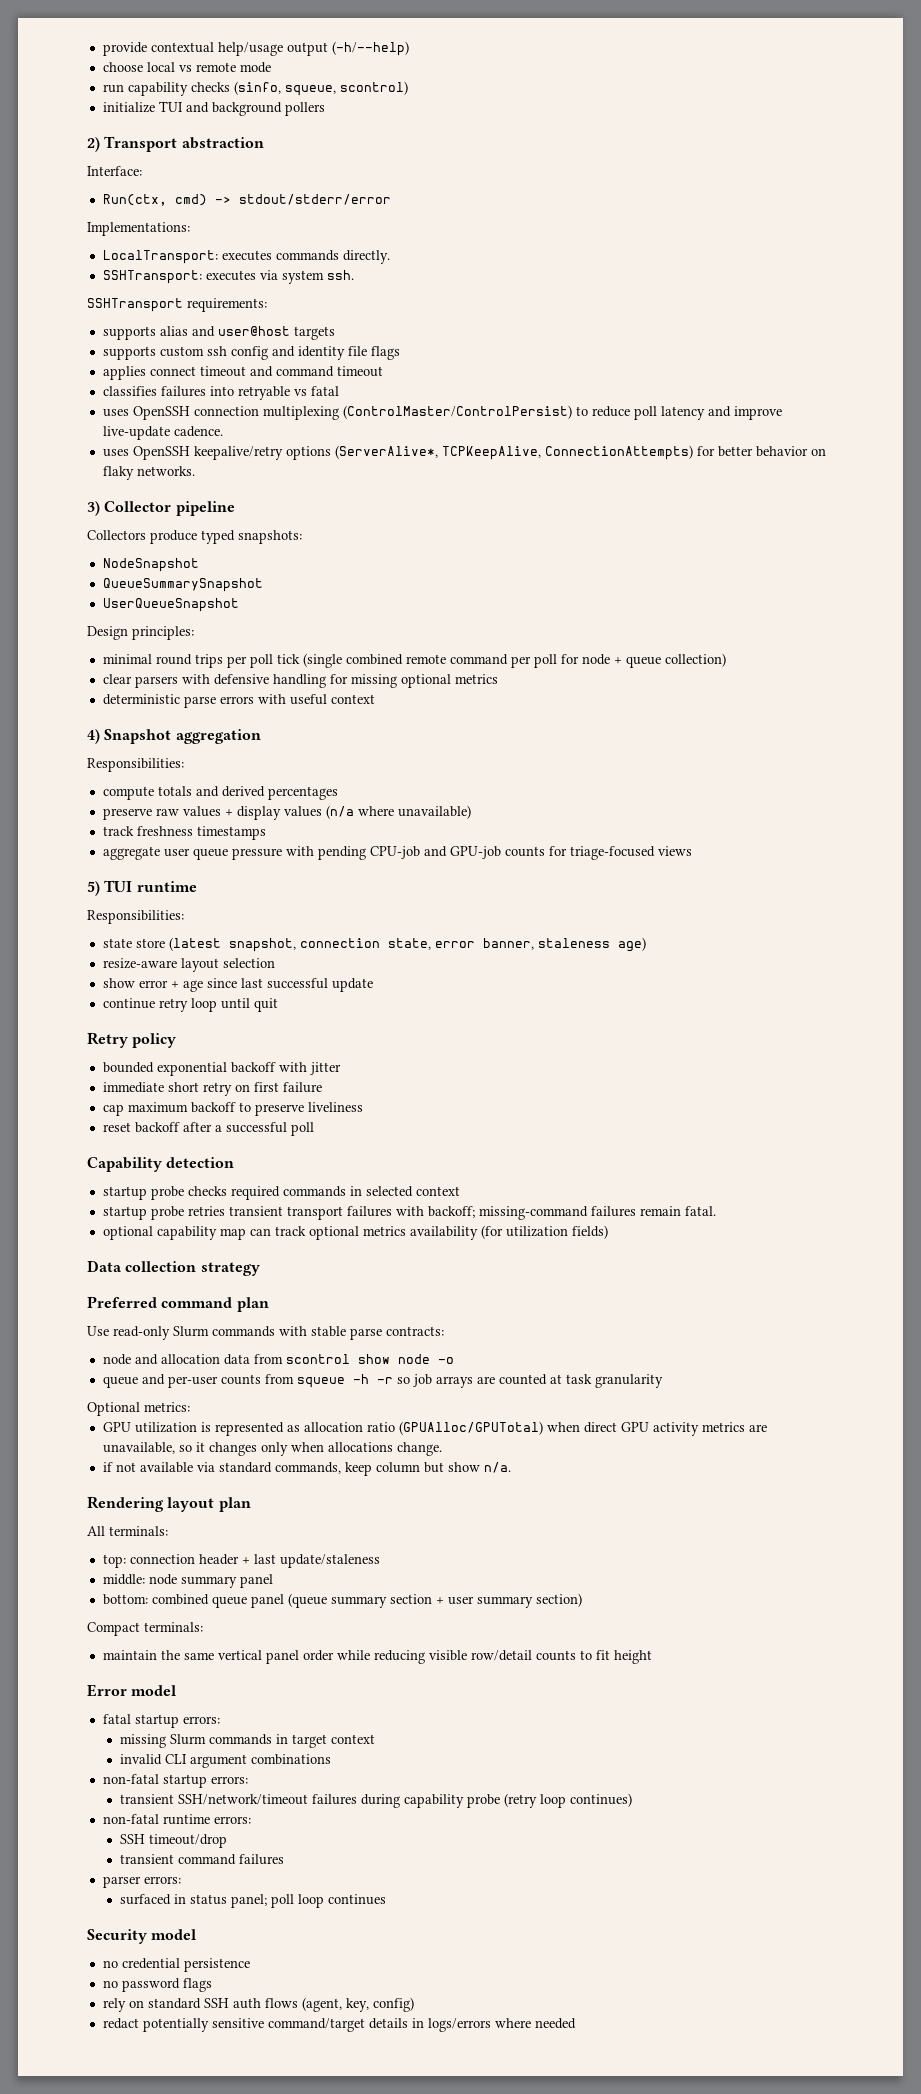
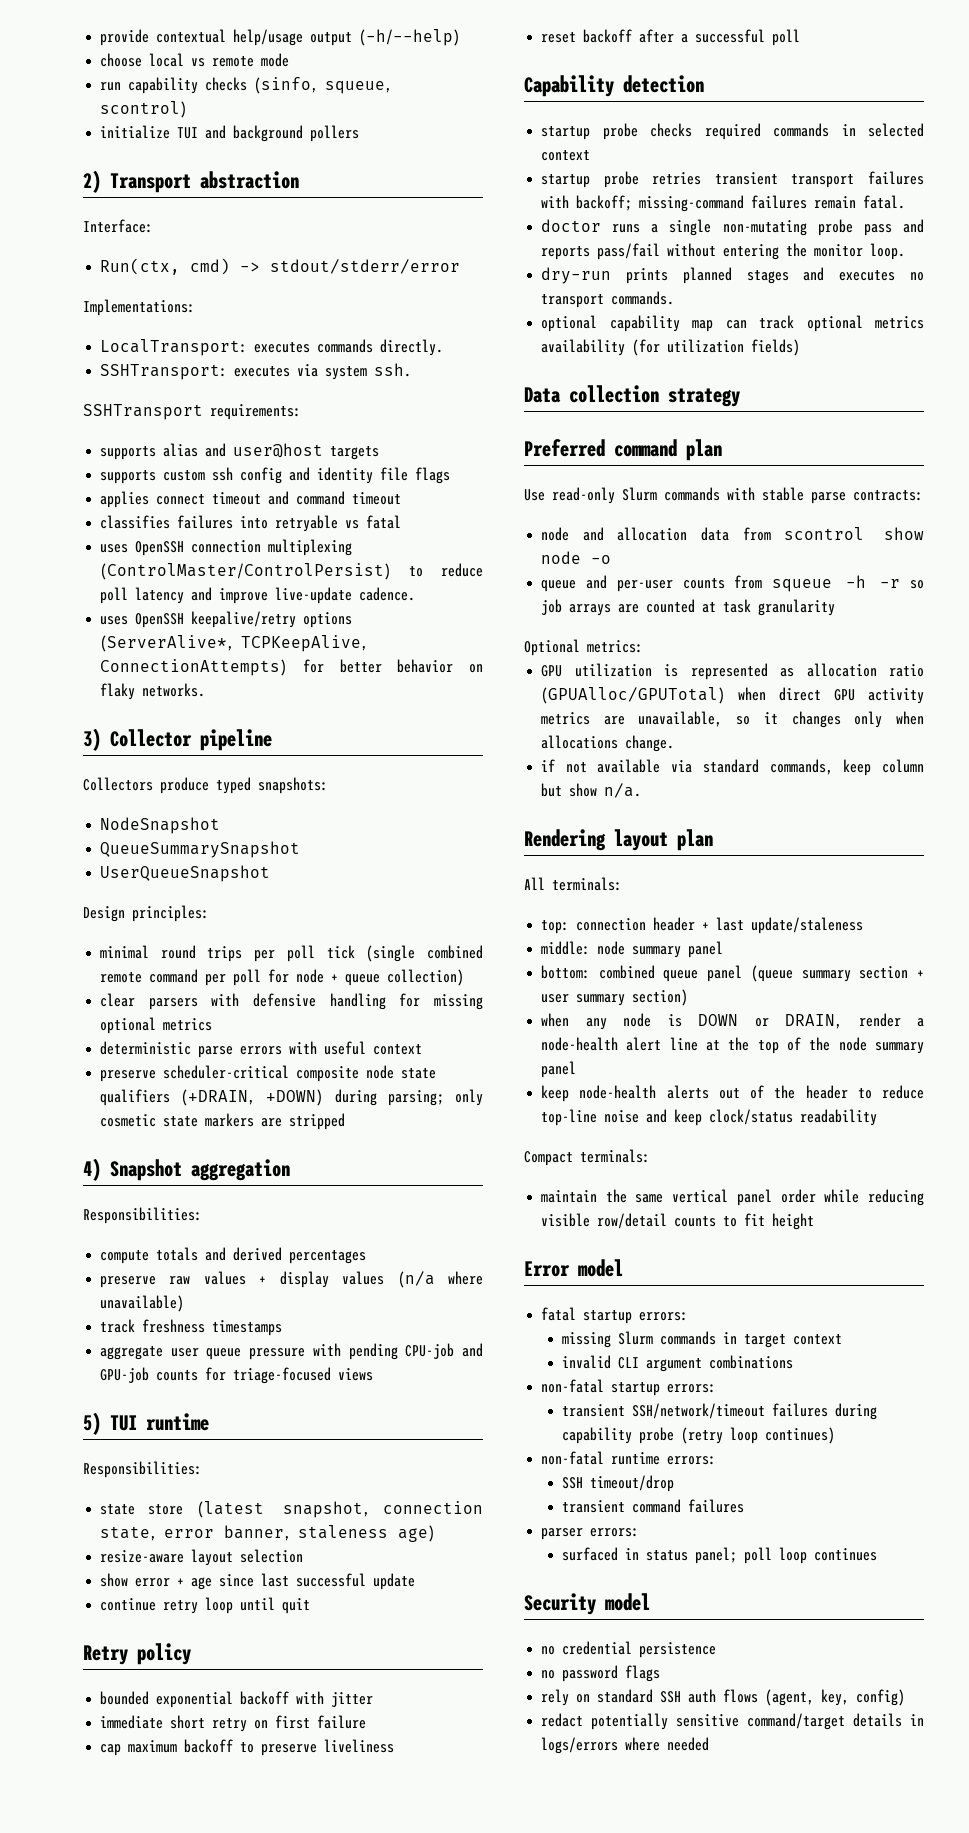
+ preserve scheduler-critical composite node state qualifiers (+DRAIN, +DOWN) during parsing; only cosmetic state markers are stripped
+ doctor runs a single non-mutating probe pass and reports pass/fail without entering the monitor loop.
+ dry-run prints planned stages and executes no transport commands.
+ when any node is DOWN or DRAIN, render a node-health alert line at the top of the node summary panel
+ keep node-health alerts out of the header to reduce top-line noise and keep clock/status readability

